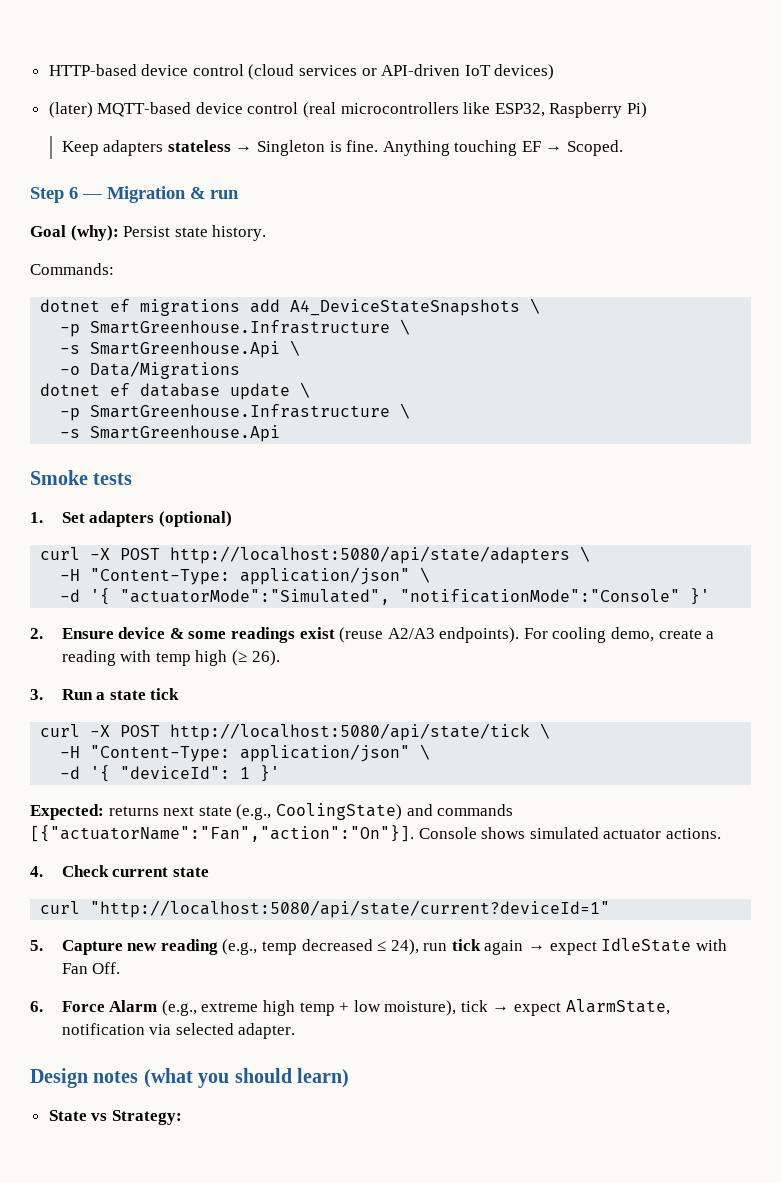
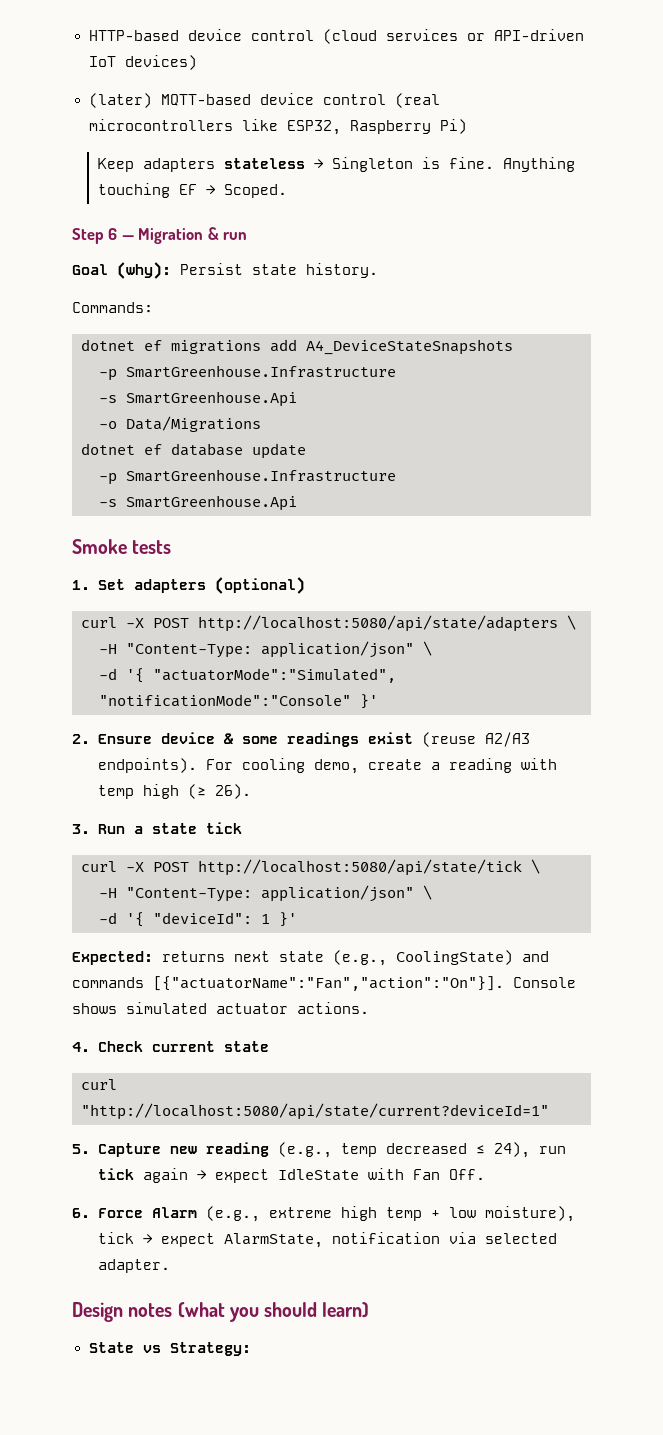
- dotnet ef migrations add A4_DeviceStateSnapshots \
- -p SmartGreenhouse.Infrastructure \
- -s SmartGreenhouse.Api \
+ dotnet ef migrations add A4_DeviceStateSnapshots
+ -p SmartGreenhouse.Infrastructure
+ -s SmartGreenhouse.Api
- dotnet ef database update \
- -p SmartGreenhouse.Infrastructure \
+ dotnet ef database update
+ -p SmartGreenhouse.Infrastructure

